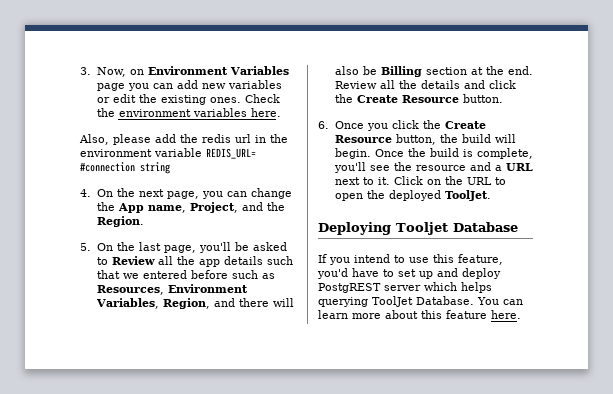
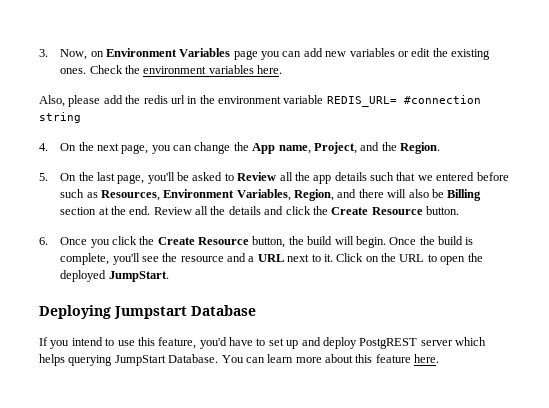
- Click on the URL to open the deployed ToolJet.
+ Click on the URL to open the deployed JumpStart.
- Deploying Tooljet Database
+ Deploying Jumpstart Database
- If you intend to use this feature, you'd have to set up and deploy PostgREST server which helps querying ToolJet Database.
+ If you intend to use this feature, you'd have to set up and deploy PostgREST server which helps querying JumpStart Database.

